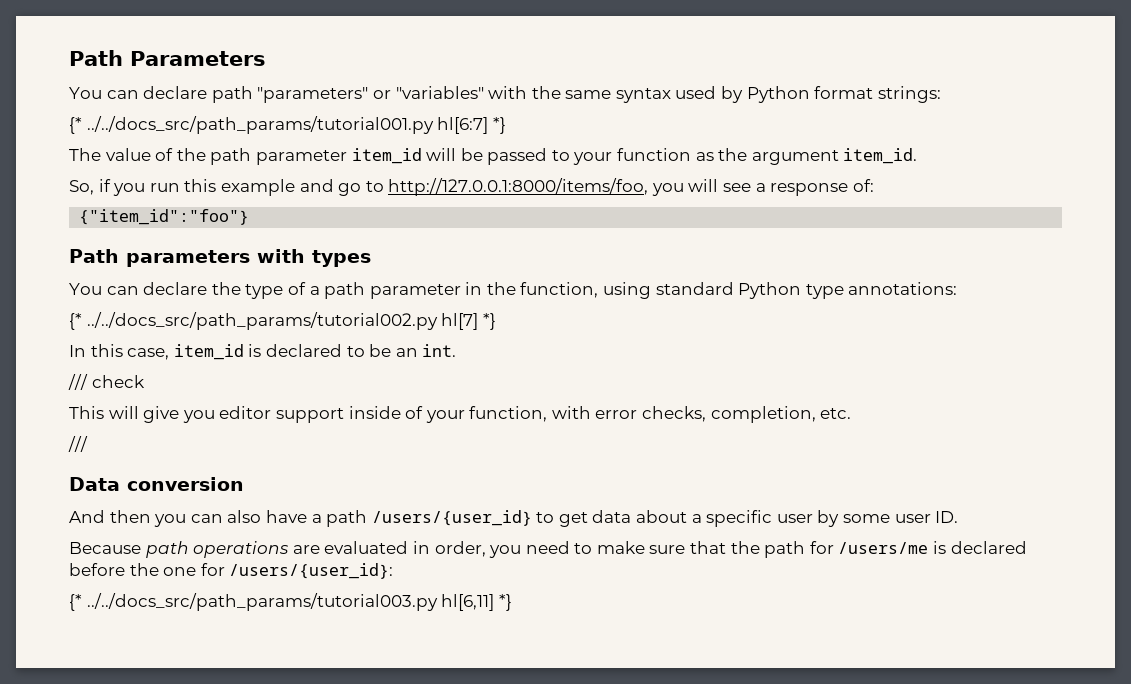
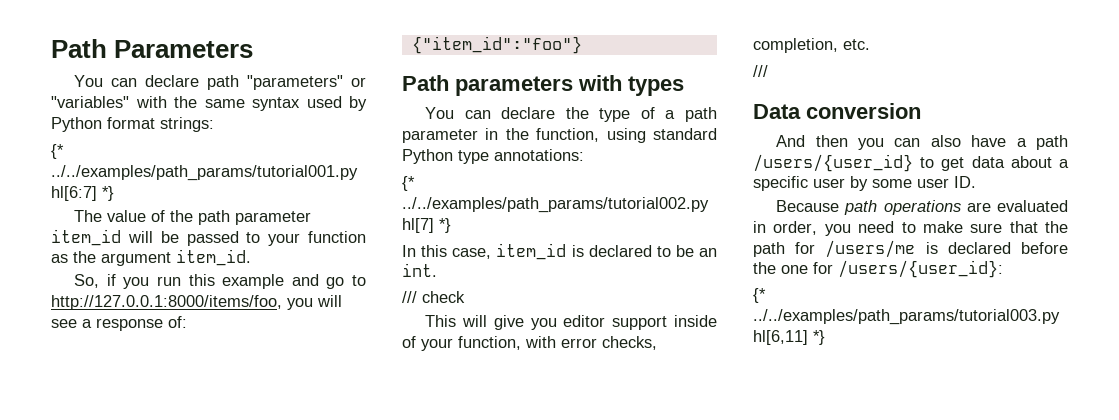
- {* ../../docs_src/path_params/tutorial001.py hl[6:7] *}
+ {* ../../examples/path_params/tutorial001.py hl[6:7] *}
- {* ../../docs_src/path_params/tutorial002.py hl[7] *}
+ {* ../../examples/path_params/tutorial002.py hl[7] *}
- {* ../../docs_src/path_params/tutorial003.py hl[6,11] *}
+ {* ../../examples/path_params/tutorial003.py hl[6,11] *}

